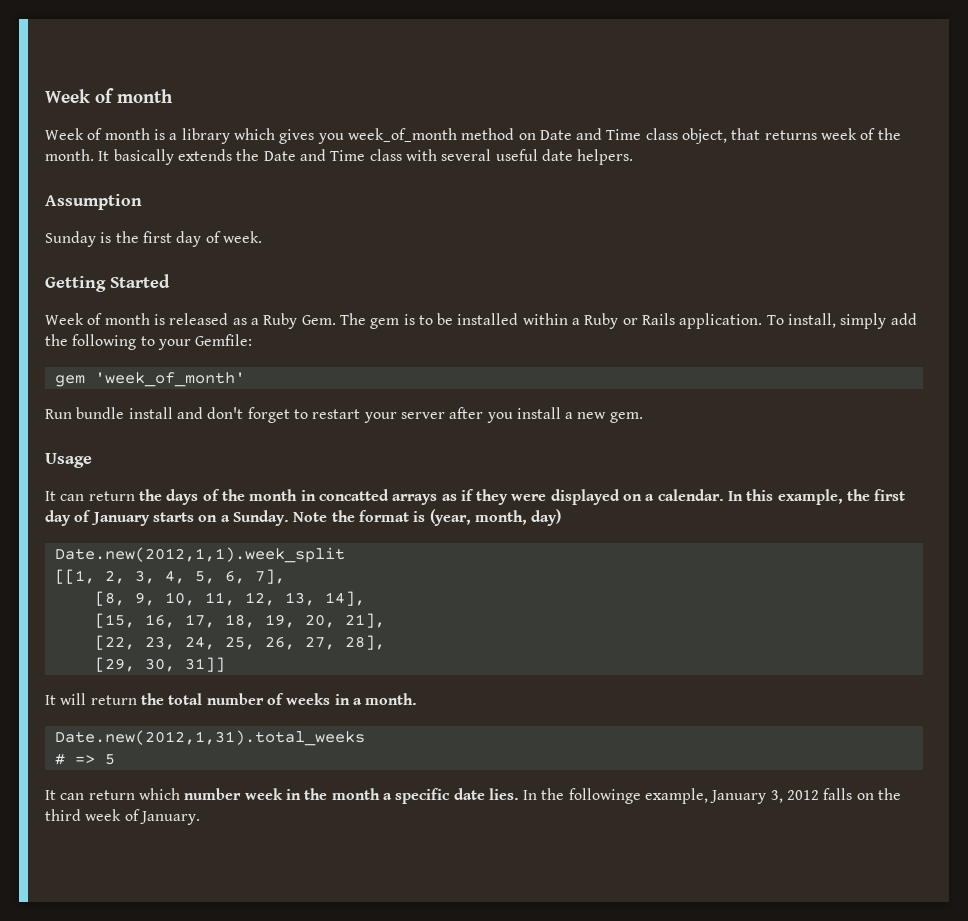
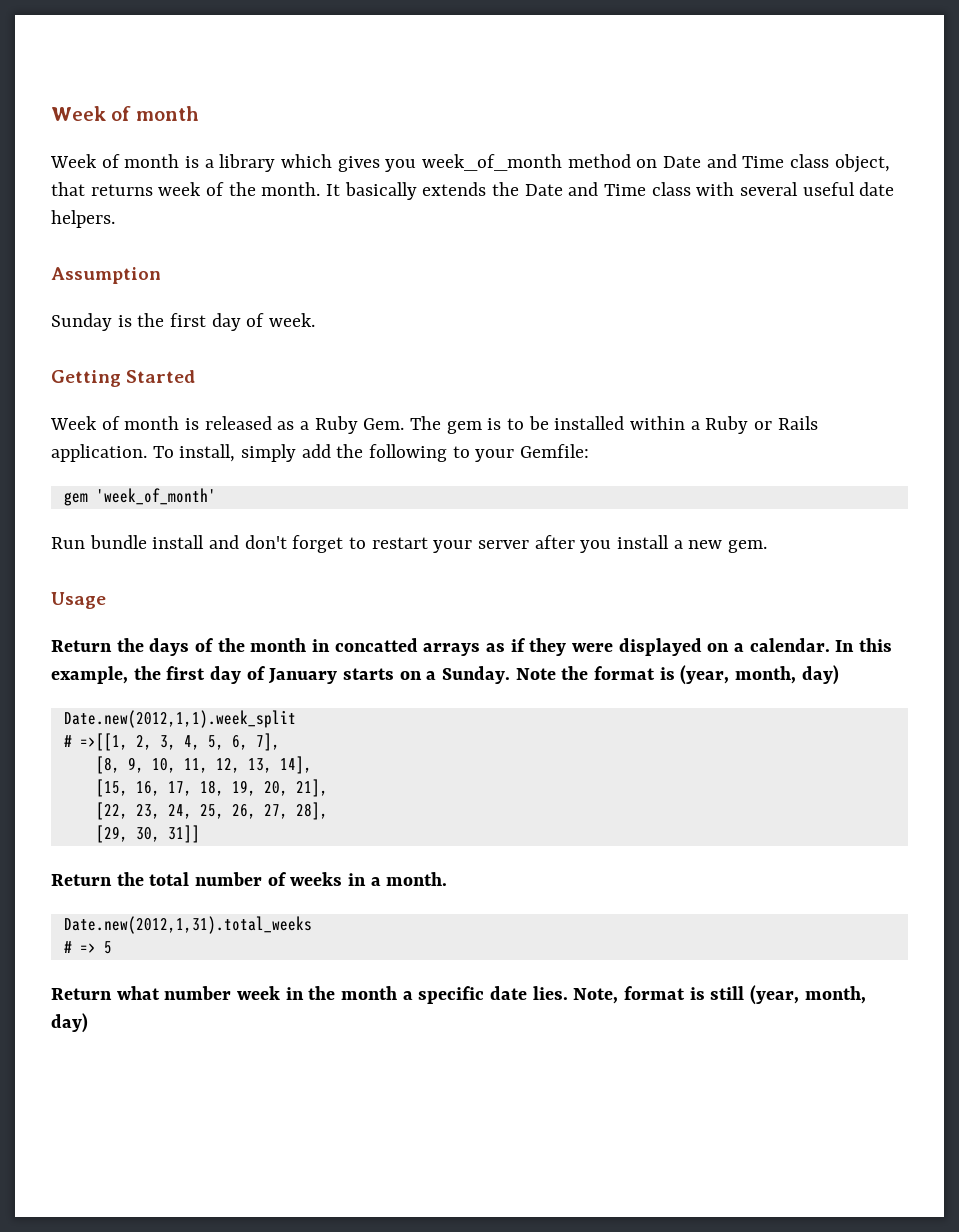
- It can return the days of the month in concatted arrays as if they were displayed on a calendar.
+ Return the days of the month in concatted arrays as if they were displayed on a calendar.
- [[1, 2, 3, 4, 5, 6, 7],
+ # =>[[1, 2, 3, 4, 5, 6, 7],
- It will return the total number of weeks in a month.
+ Return the total number of weeks in a month.
- It can return which number week in the month a specific date lies.
+ Return what number week in the month a specific date lies.
- In the followinge example, January 3, 2012 falls on the third week of January.
+ Note, format is still (year, month, day)

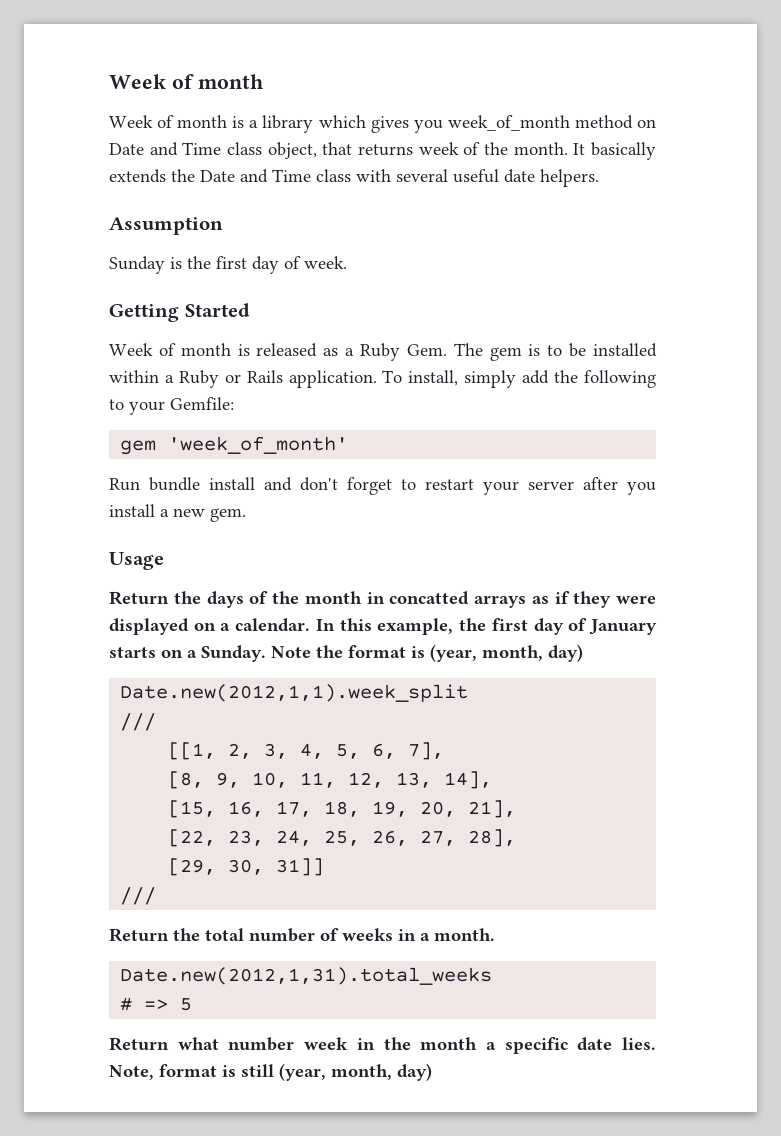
  Date.new(2012,1,1).week_split
- # =>[[1, 2, 3, 4, 5, 6, 7],
+ ///
+ [[1, 2, 3, 4, 5, 6, 7],
  [29, 30, 31]]
+ ///

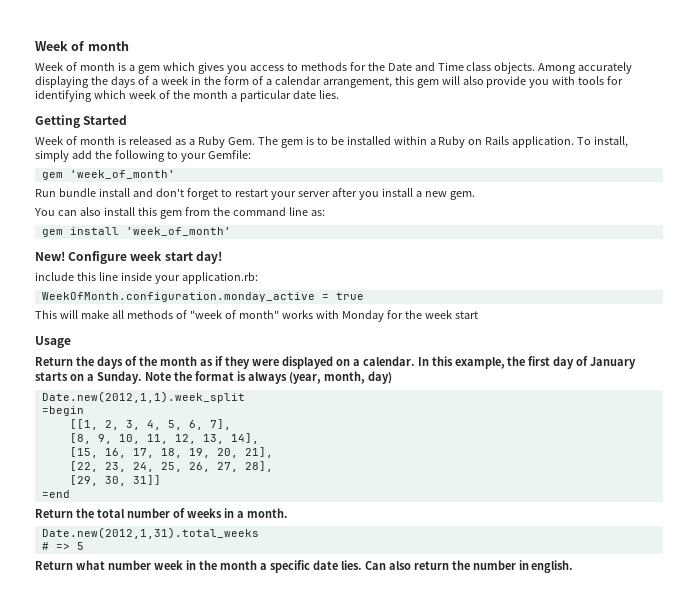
- Week of month is a library which gives you week_of_month method on Date and Time class object, that returns week of the month. It basically extends the Date and Time class with several useful date helpers.
- Assumption
- Sunday is the first day of week.
+ Week of month is a gem which gives you access to methods for the Date and Time class objects. Among accurately displaying the days of a week in the form of a calendar arrangement, this gem will also provide you with tools for identifying which week of the month a particular date lies.
- Week of month is released as a Ruby Gem. The gem is to be installed within a Ruby or Rails application.
+ Week of month is released as a Ruby Gem. The gem is to be installed within a Ruby on Rails application.
+ You can also install this gem from the command line as:
+ gem install 'week_of_month'
+ New! Configure week start day!
+ include this line inside your application.rb:
+ WeekOfMonth.configuration.monday_active = true
+ This will make all methods of "week of month" works with Monday for the week start
- Return the days of the month in concatted arrays as if they were displayed on a calendar.
+ Return the days of the month as if they were displayed on a calendar.
- Note the format is (year, month, day)
+ Note the format is always (year, month, day)
  Date.new(2012,1,1).week_split
- ///
+ =begin
  [29, 30, 31]]
- ///
+ =end
- Note, format is still (year, month, day)
+ Can also return the number in english.

